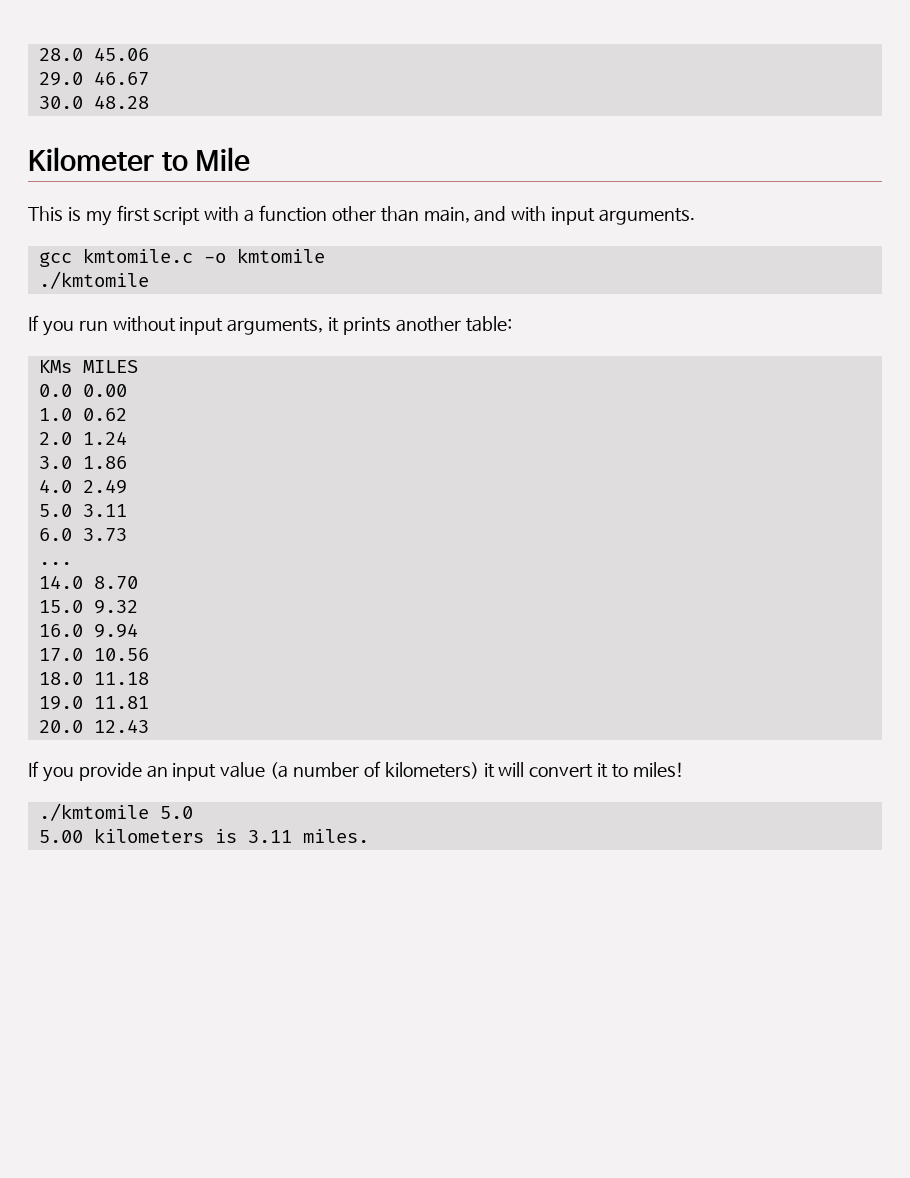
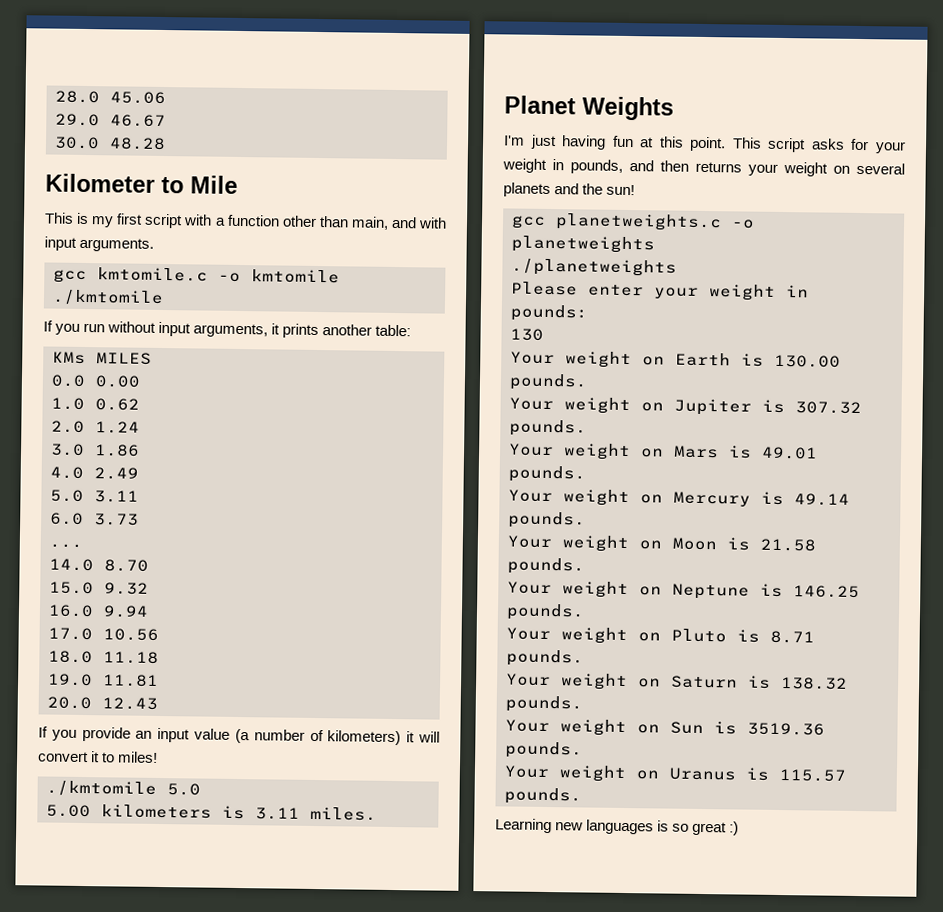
+ Planet Weights
+ I'm just having fun at this point. This script asks for your weight in pounds, and then returns your weight on several planets and the sun!
+ gcc planetweights.c -o planetweights
+ ./planetweights
+ Please enter your weight in pounds:
+ 130
+ Your weight on Earth is 130.00 pounds.
+ Your weight on Jupiter is 307.32 pounds.
+ Your weight on Mars is 49.01 pounds.
+ Your weight on Mercury is 49.14 pounds.
+ Your weight on Moon is 21.58 pounds.
+ Your weight on Neptune is 146.25 pounds.
+ Your weight on Pluto is 8.71 pounds.
+ Your weight on Saturn is 138.32 pounds.
+ Your weight on Sun is 3519.36 pounds.
+ Your weight on Uranus is 115.57 pounds.
+ Learning new languages is so great :)

